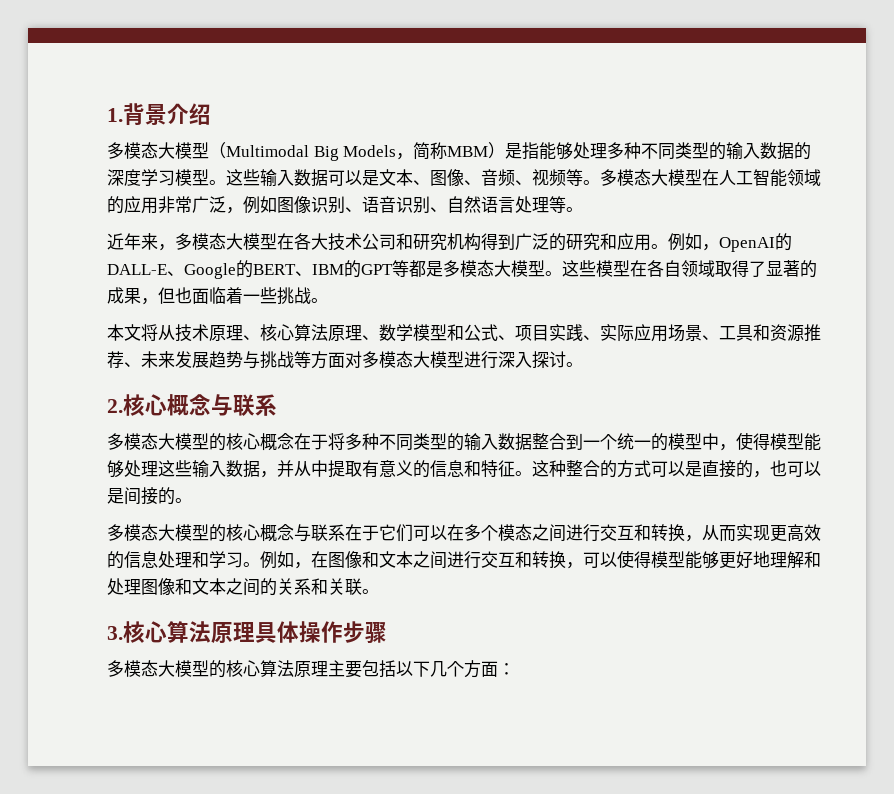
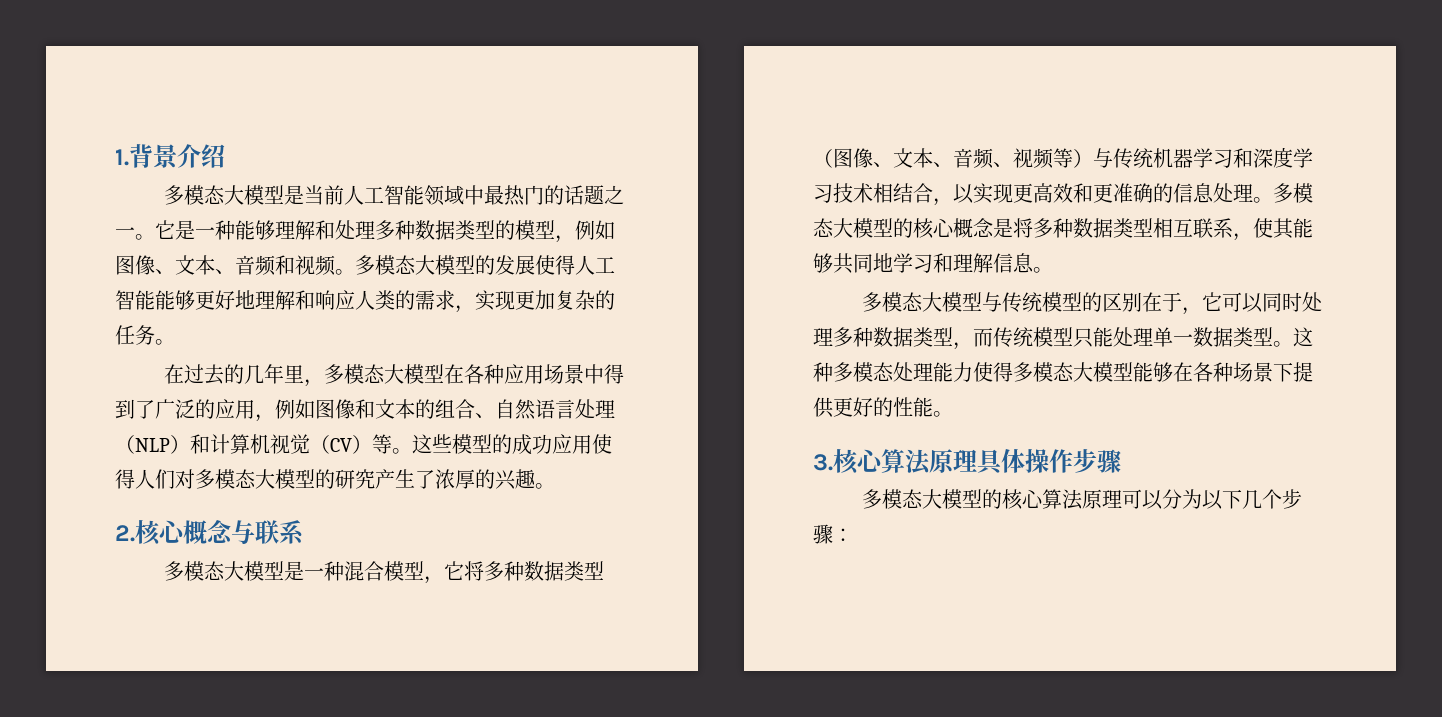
- 多模态大模型（Multimodal Big Models，简称MBM）是指能够处理多种不同类型的输入数据的深度学习模型。这些输入数据可以是文本、图像、音频、视频等。多模态大模型在人工智能领域的应用非常广泛，例如图像识别、语音识别、自然语言处理等。
- 近年来，多模态大模型在各大技术公司和研究机构得到广泛的研究和应用。例如，OpenAI的DALL-E、Google的BERT、IBM的GPT等都是多模态大模型。这些模型在各自领域取得了显著的成果，但也面临着一些挑战。
- 本文将从技术原理、核心算法原理、数学模型和公式、项目实践、实际应用场景、工具和资源推荐、未来发展趋势与挑战等方面对多模态大模型进行深入探讨。
+ 多模态大模型是当前人工智能领域中最热门的话题之一。它是一种能够理解和处理多种数据类型的模型，例如图像、文本、音频和视频。多模态大模型的发展使得人工智能能够更好地理解和响应人类的需求，实现更加复杂的任务。
+ 在过去的几年里，多模态大模型在各种应用场景中得到了广泛的应用，例如图像和文本的组合、自然语言处理（NLP）和计算机视觉（CV）等。这些模型的成功应用使得人们对多模态大模型的研究产生了浓厚的兴趣。
- 多模态大模型的核心概念在于将多种不同类型的输入数据整合到一个统一的模型中，使得模型能够处理这些输入数据，并从中提取有意义的信息和特征。这种整合的方式可以是直接的，也可以是间接的。
- 多模态大模型的核心概念与联系在于它们可以在多个模态之间进行交互和转换，从而实现更高效的信息处理和学习。例如，在图像和文本之间进行交互和转换，可以使得模型能够更好地理解和处理图像和文本之间的关系和关联。
+ 多模态大模型是一种混合模型，它将多种数据类型（图像、文本、音频、视频等）与传统机器学习和深度学习技术相结合，以实现更高效和更准确的信息处理。多模态大模型的核心概念是将多种数据类型相互联系，使其能够共同地学习和理解信息。
+ 多模态大模型与传统模型的区别在于，它可以同时处理多种数据类型，而传统模型只能处理单一数据类型。这种多模态处理能力使得多模态大模型能够在各种场景下提供更好的性能。
- 多模态大模型的核心算法原理主要包括以下几个方面：
+ 多模态大模型的核心算法原理可以分为以下几个步骤：

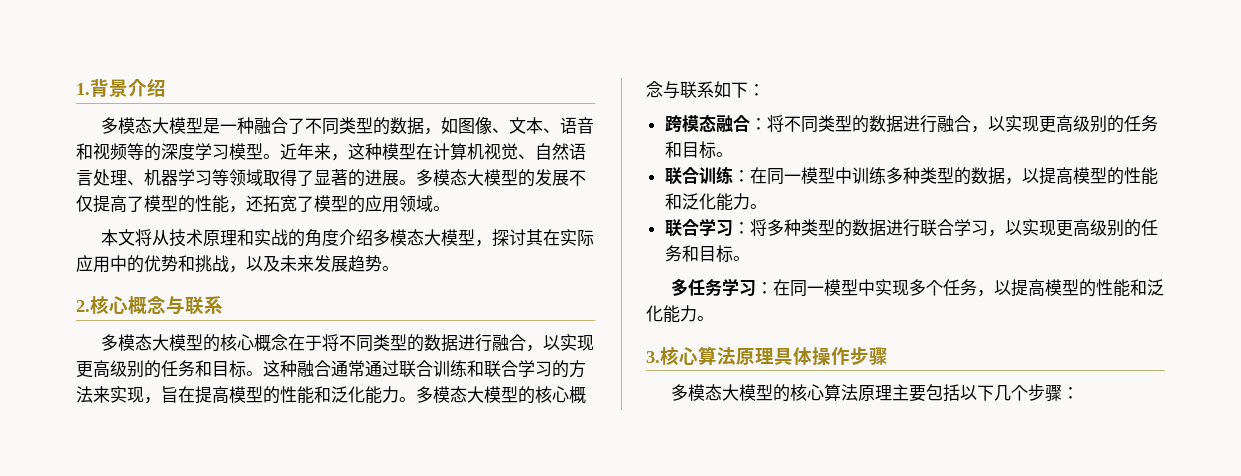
- 多模态大模型是当前人工智能领域中最热门的话题之一。它是一种能够理解和处理多种数据类型的模型，例如图像、文本、音频和视频。
+ 多模态大模型是一种融合了不同类型的数据，如图像、文本、语音和视频等的深度学习模型。近年来，这种模型在计算机视觉、自然语言处理、机器学习等领域取得了显著的进展。
- 多模态大模型的发展使得人工智能能够更好地理解和响应人类的需求，实现更加复杂的任务。
- 在过去的几年里，多模态大模型在各种应用场景中得到了广泛的应用，例如图像和文本的组合、自然语言处理（NLP）和计算机视觉（CV）等。这些模型的成功应用使得人们对多模态大模型的研究产生了浓厚的兴趣。
+ 多模态大模型的发展不仅提高了模型的性能，还拓宽了模型的应用领域。
+ 本文将从技术原理和实战的角度介绍多模态大模型，探讨其在实际应用中的优势和挑战，以及未来发展趋势。
- 多模态大模型是一种混合模型，它将多种数据类型（图像、文本、音频、视频等）与传统机器学习和深度学习技术相结合，以实现更高效和更准确的信息处理。
+ 多模态大模型的核心概念在于将不同类型的数据进行融合，以实现更高级别的任务和目标。这种融合通常通过联合训练和联合学习的方法来实现，旨在提高模型的性能和泛化能力。
- 多模态大模型的核心概念是将多种数据类型相互联系，使其能够共同地学习和理解信息。
- 多模态大模型与传统模型的区别在于，它可以同时处理多种数据类型，而传统模型只能处理单一数据类型。这种多模态处理能力使得多模态大模型能够在各种场景下提供更好的性能。
+ 多模态大模型的核心概念与联系如下：
+ 跨模态融合：将不同类型的数据进行融合，以实现更高级别的任务和目标。
+ 联合训练：在同一模型中训练多种类型的数据，以提高模型的性能和泛化能力。
+ 联合学习：将多种类型的数据进行联合学习，以实现更高级别的任务和目标。
+ 多任务学习：在同一模型中实现多个任务，以提高模型的性能和泛化能力。
- 多模态大模型的核心算法原理可以分为以下几个步骤：
+ 多模态大模型的核心算法原理主要包括以下几个步骤：

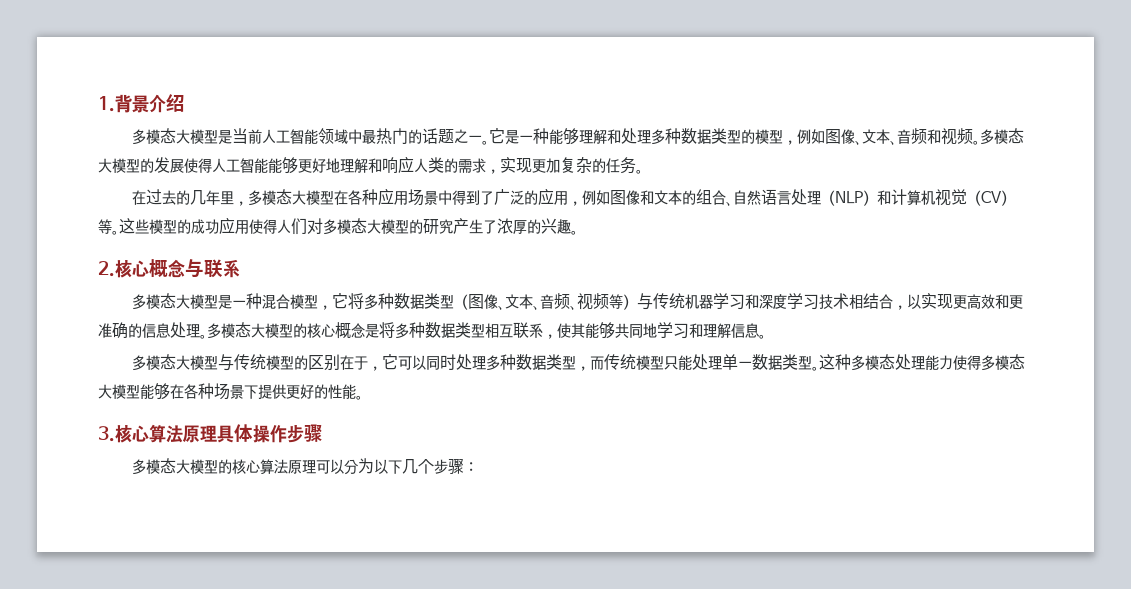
- 多模态大模型是一种融合了不同类型的数据，如图像、文本、语音和视频等的深度学习模型。近年来，这种模型在计算机视觉、自然语言处理、机器学习等领域取得了显著的进展。
+ 多模态大模型是当前人工智能领域中最热门的话题之一。它是一种能够理解和处理多种数据类型的模型，例如图像、文本、音频和视频。
- 多模态大模型的发展不仅提高了模型的性能，还拓宽了模型的应用领域。
- 本文将从技术原理和实战的角度介绍多模态大模型，探讨其在实际应用中的优势和挑战，以及未来发展趋势。
+ 多模态大模型的发展使得人工智能能够更好地理解和响应人类的需求，实现更加复杂的任务。
+ 在过去的几年里，多模态大模型在各种应用场景中得到了广泛的应用，例如图像和文本的组合、自然语言处理（NLP）和计算机视觉（CV）等。这些模型的成功应用使得人们对多模态大模型的研究产生了浓厚的兴趣。
- 多模态大模型的核心概念在于将不同类型的数据进行融合，以实现更高级别的任务和目标。这种融合通常通过联合训练和联合学习的方法来实现，旨在提高模型的性能和泛化能力。
+ 多模态大模型是一种混合模型，它将多种数据类型（图像、文本、音频、视频等）与传统机器学习和深度学习技术相结合，以实现更高效和更准确的信息处理。
- 多模态大模型的核心概念与联系如下：
- 跨模态融合：将不同类型的数据进行融合，以实现更高级别的任务和目标。
- 联合训练：在同一模型中训练多种类型的数据，以提高模型的性能和泛化能力。
- 联合学习：将多种类型的数据进行联合学习，以实现更高级别的任务和目标。
- 多任务学习：在同一模型中实现多个任务，以提高模型的性能和泛化能力。
+ 多模态大模型的核心概念是将多种数据类型相互联系，使其能够共同地学习和理解信息。
+ 多模态大模型与传统模型的区别在于，它可以同时处理多种数据类型，而传统模型只能处理单一数据类型。这种多模态处理能力使得多模态大模型能够在各种场景下提供更好的性能。
- 多模态大模型的核心算法原理主要包括以下几个步骤：
+ 多模态大模型的核心算法原理可以分为以下几个步骤：

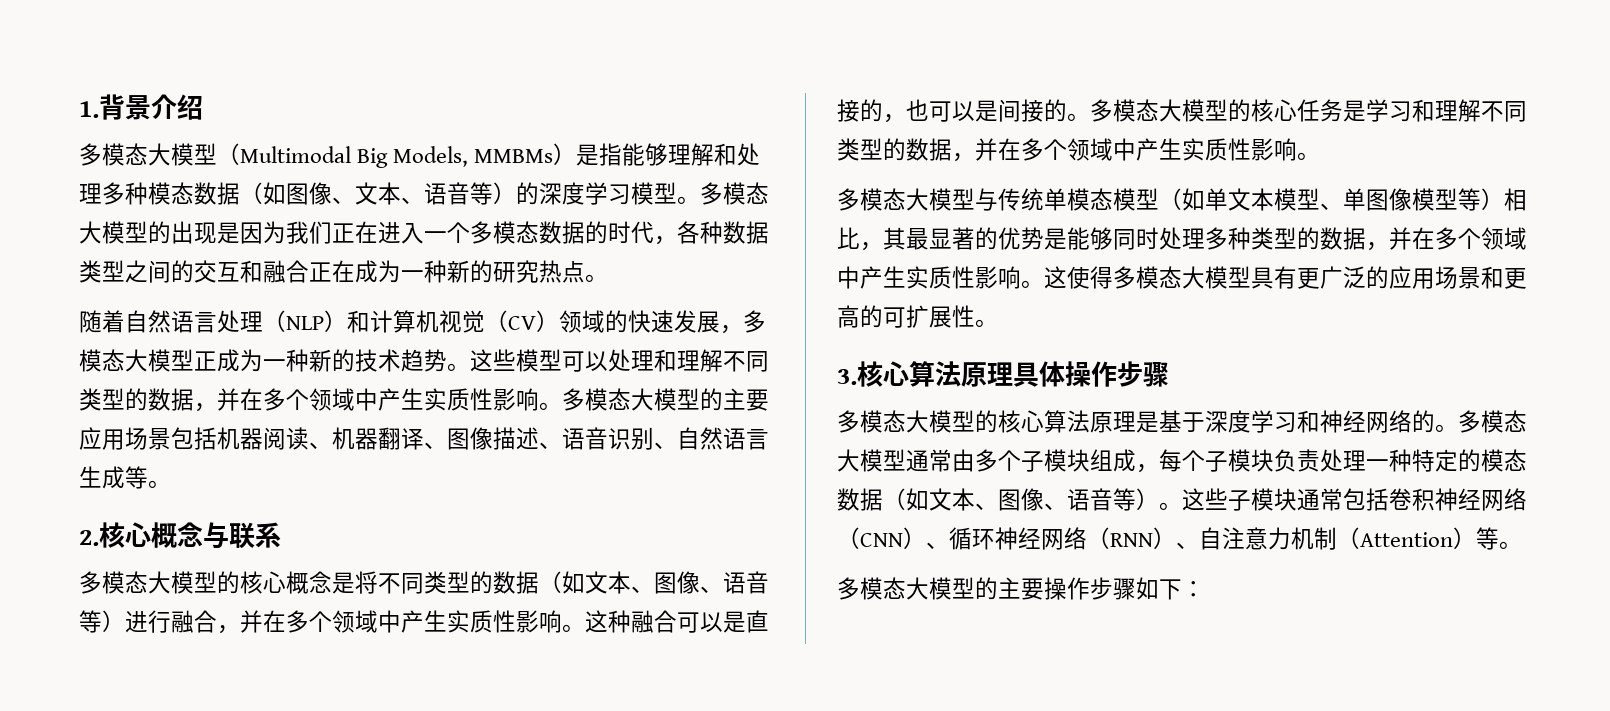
- 多模态大模型是当前人工智能领域中最热门的话题之一。它是一种能够理解和处理多种数据类型的模型，例如图像、文本、音频和视频。多模态大模型的发展使得人工智能能够更好地理解和响应人类的需求，实现更加复杂的任务。
- 在过去的几年里，多模态大模型在各种应用场景中得到了广泛的应用，例如图像和文本的组合、自然语言处理（NLP）和计算机视觉（CV）等。这些模型的成功应用使得人们对多模态大模型的研究产生了浓厚的兴趣。
+ 多模态大模型（Multimodal Big Models, MMBMs）是指能够理解和处理多种模态数据（如图像、文本、语音等）的深度学习模型。多模态大模型的出现是因为我们正在进入一个多模态数据的时代，各种数据类型之间的交互和融合正在成为一种新的研究热点。
+ 随着自然语言处理（NLP）和计算机视觉（CV）领域的快速发展，多模态大模型正成为一种新的技术趋势。这些模型可以处理和理解不同类型的数据，并在多个领域中产生实质性影响。多模态大模型的主要应用场景包括机器阅读、机器翻译、图像描述、语音识别、自然语言生成等。
- 多模态大模型是一种混合模型，它将多种数据类型（图像、文本、音频、视频等）与传统机器学习和深度学习技术相结合，以实现更高效和更准确的信息处理。
+ 多模态大模型的核心概念是将不同类型的数据（如文本、图像、语音等）进行融合，并在多个领域中产生实质性影响。这种融合可以是直接的，也可以是间接的。
- 多模态大模型的核心概念是将多种数据类型相互联系，使其能够共同地学习和理解信息。
+ 多模态大模型的核心任务是学习和理解不同类型的数据，并在多个领域中产生实质性影响。
- 多模态大模型与传统模型的区别在于，它可以同时处理多种数据类型，而传统模型只能处理单一数据类型。这种多模态处理能力使得多模态大模型能够在各种场景下提供更好的性能。
+ 多模态大模型与传统单模态模型（如单文本模型、单图像模型等）相比，其最显著的优势是能够同时处理多种类型的数据，并在多个领域中产生实质性影响。这使得多模态大模型具有更广泛的应用场景和更高的可扩展性。
- 多模态大模型的核心算法原理可以分为以下几个步骤：
+ 多模态大模型的核心算法原理是基于深度学习和神经网络的。多模态大模型通常由多个子模块组成，每个子模块负责处理一种特定的模态数据（如文本、图像、语音等）。这些子模块通常包括卷积神经网络（CNN）、循环神经网络（RNN）、自注意力机制（Attention）等。
+ 多模态大模型的主要操作步骤如下：

